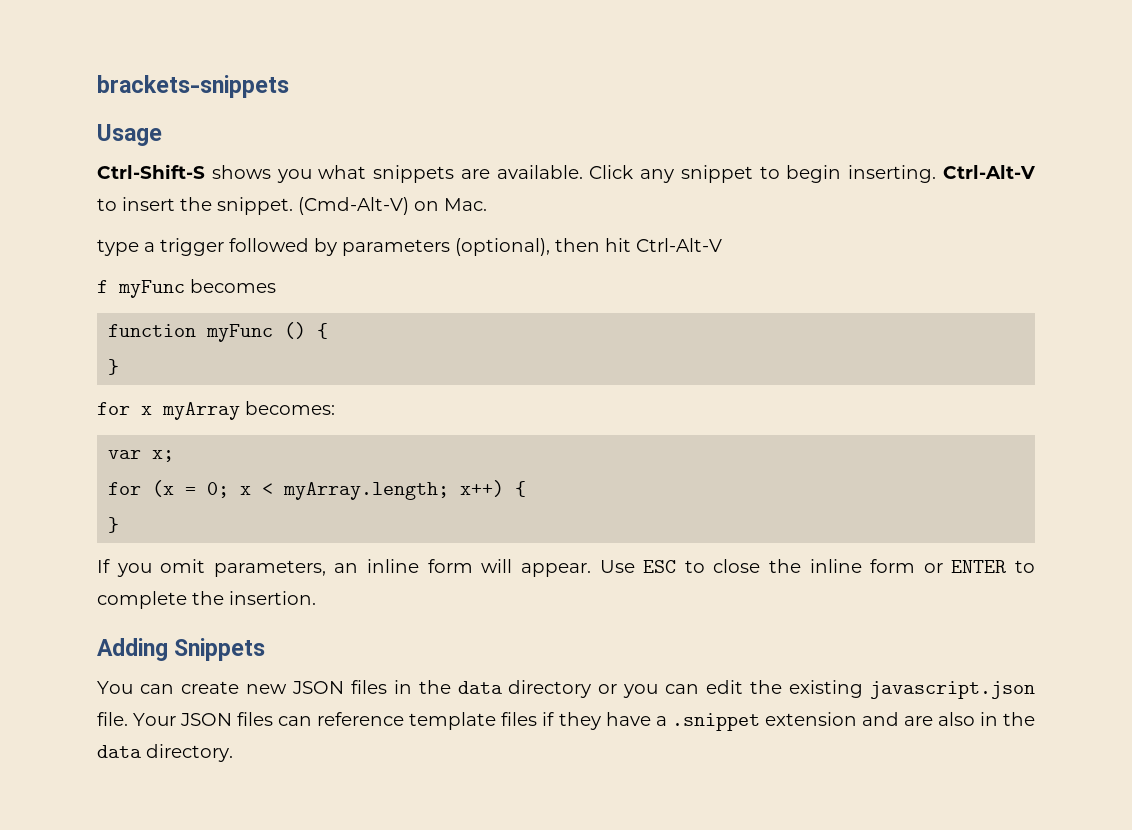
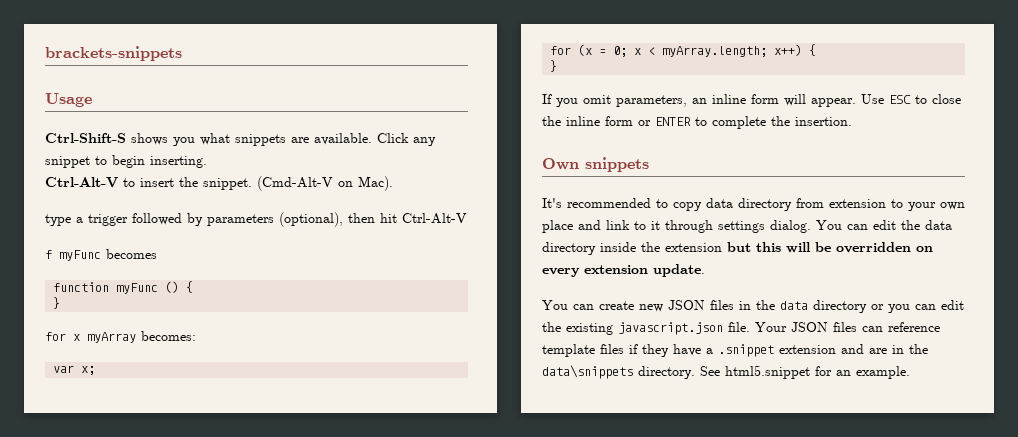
- Click any snippet to begin inserting. Ctrl-Alt-V to insert the snippet.
+ Click any snippet to begin inserting.
+ Ctrl-Alt-V to insert the snippet.
- (Cmd-Alt-V) on Mac.
+ (Cmd-Alt-V on Mac).
- Adding Snippets
+ Own snippets
+ It's recommended to copy data directory from extension to your own place and link to it through settings dialog. You can edit the data directory inside the extension but this will be overridden on every extension update.
- Your JSON files can reference template files if they have a .snippet extension and are also in the data directory.
+ Your JSON files can reference template files if they have a .snippet extension and are in the data\snippets directory. See html5.snippet for an example.

